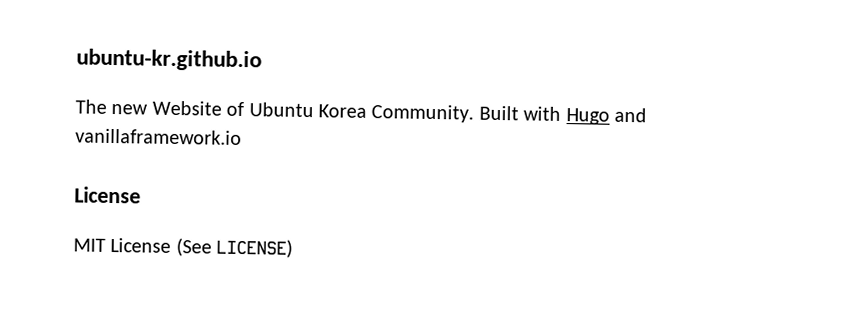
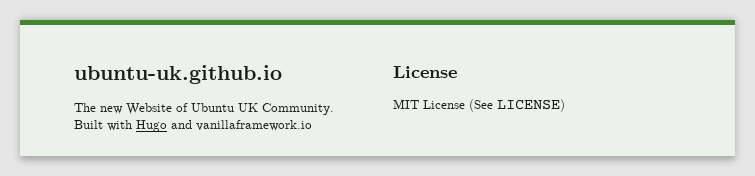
- ubuntu-kr.github.io
+ ubuntu-uk.github.io
- The new Website of Ubuntu Korea Community.
+ The new Website of Ubuntu UK Community.

